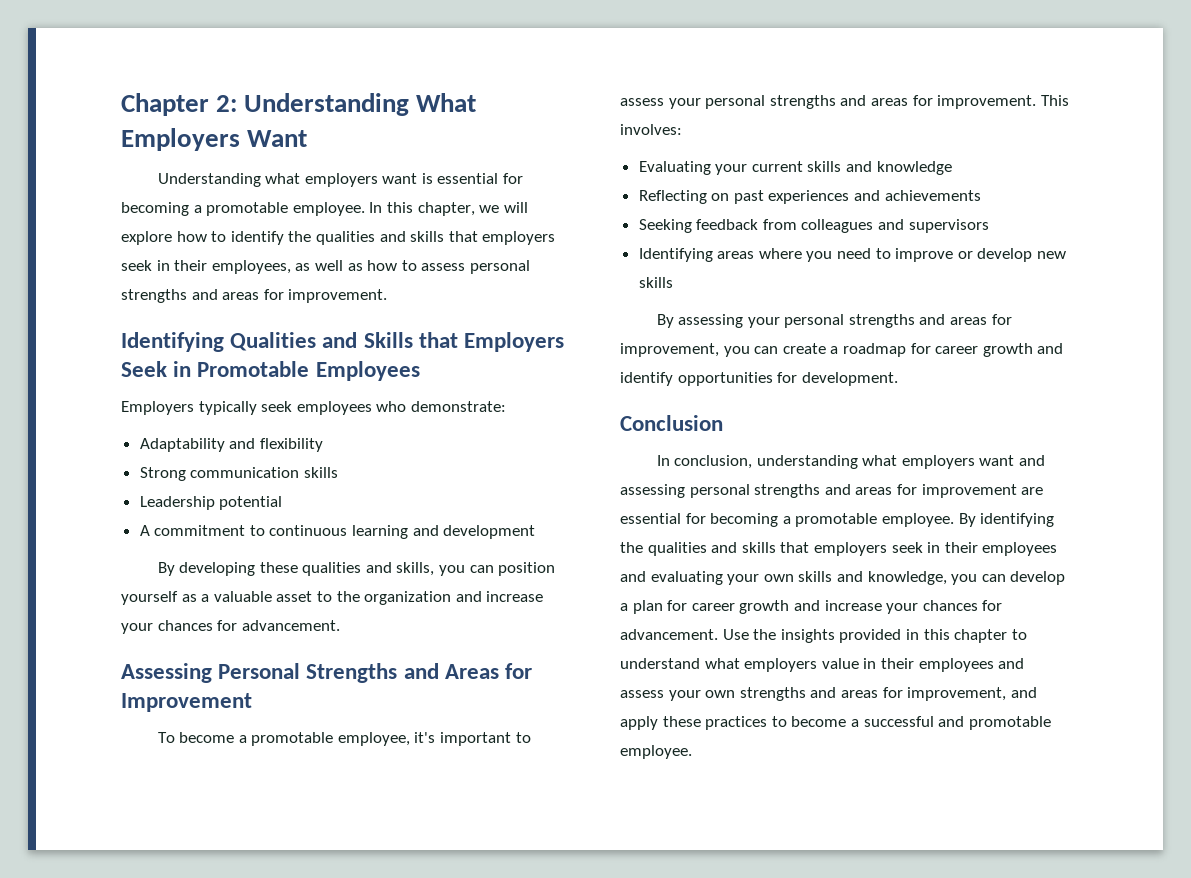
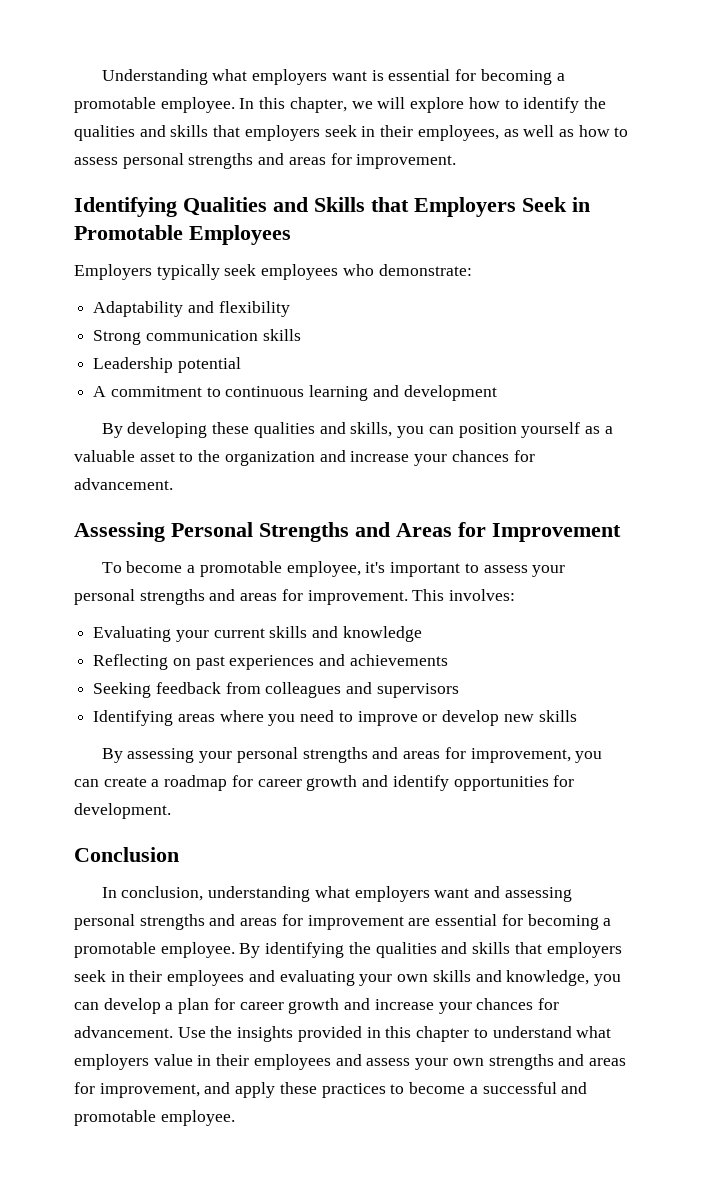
- Chapter 2: Understanding What Employers Want

